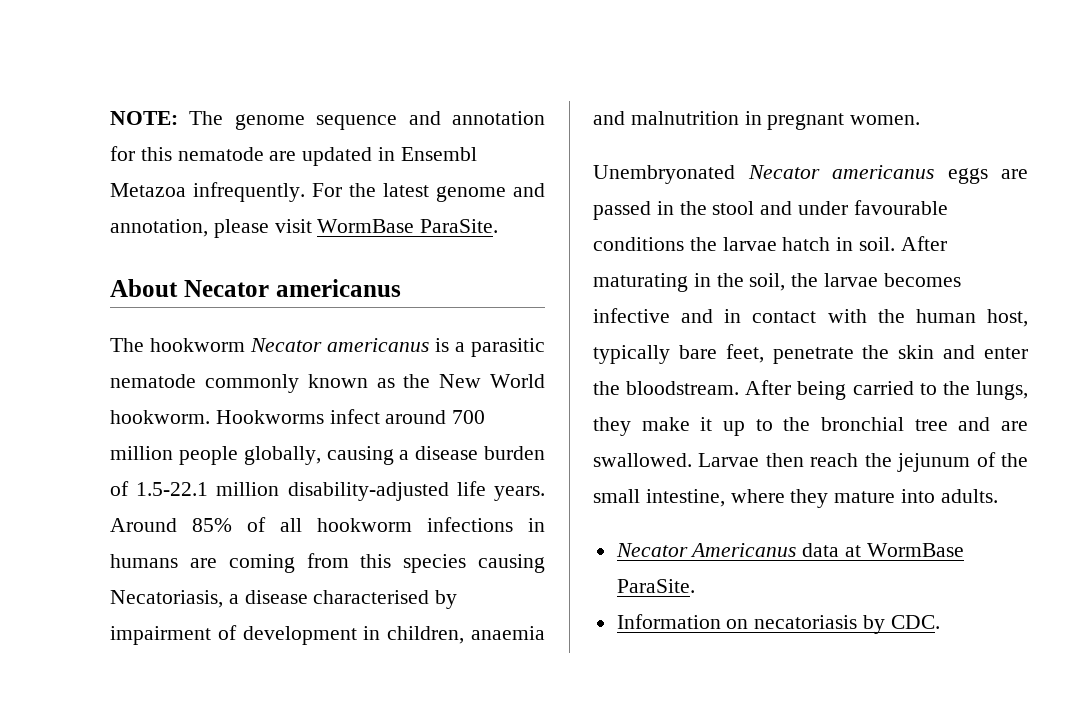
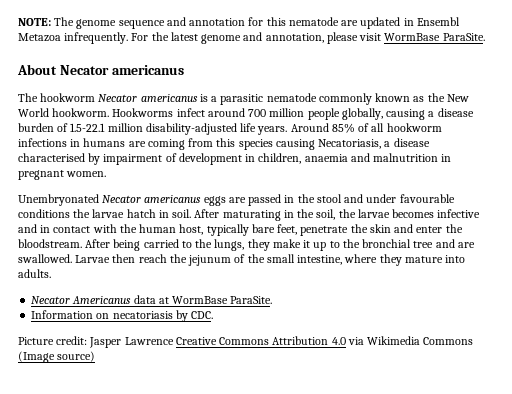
+ Picture credit: Jasper Lawrence Creative Commons Attribution 4.0 via Wikimedia Commons (Image source)

